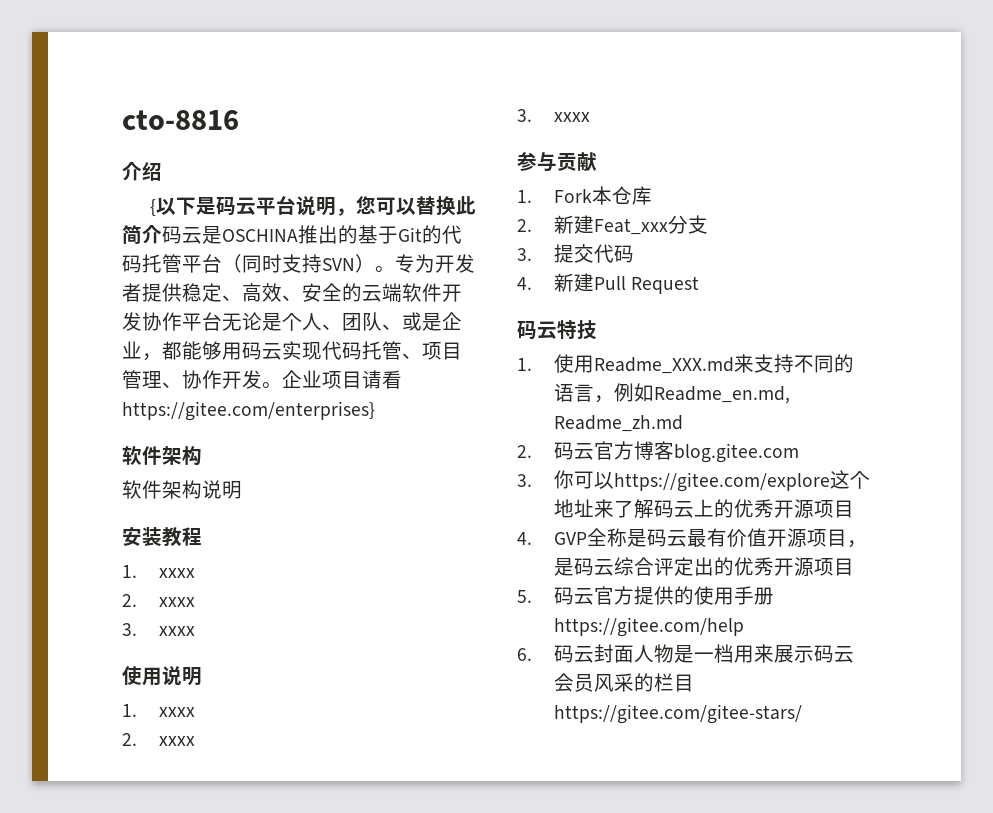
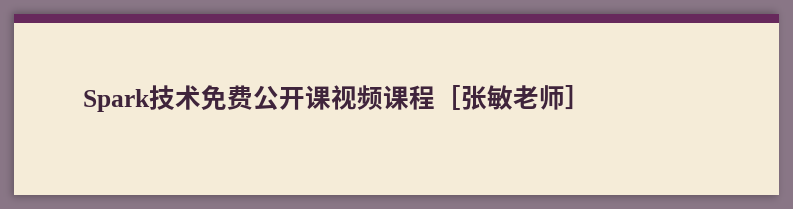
- cto-8816
- 介绍
- {以下是码云平台说明，您可以替换此简介码云是OSCHINA推出的基于Git的代码托管平台（同时支持SVN）。专为开发者提供稳定、高效、安全的云端软件开发协作平台无论是个人、团队、或是企业，都能够用码云实现代码托管、项目管理、协作开发。企业项目请看https://gitee.com/enterprises}
- 软件架构
- 软件架构说明
- 安装教程
- 1. xxxx
- 2. xxxx
- 3. xxxx
- 使用说明
- 1. xxxx
- 2. xxxx
- 3. xxxx
- 参与贡献
- 1. Fork本仓库
- 2.新建Feat_xxx分支
- 3.提交代码
- 4.新建Pull Request
- 码云特技
- 1.使用Readme_XXX.md来支持不同的语言，例如Readme_en.md, Readme_zh.md
- 2.码云官方博客blog.gitee.com
- 3.你可以https://gitee.com/explore这个地址来了解码云上的优秀开源项目
- 4. GVP全称是码云最有价值开源项目，是码云综合评定出的优秀开源项目
- 5.码云官方提供的使用手册https://gitee.com/help
- 6.码云封面人物是一档用来展示码云会员风采的栏目https://gitee.com/gitee-stars/
+ Spark技术免费公开课视频课程［张敏老师］

